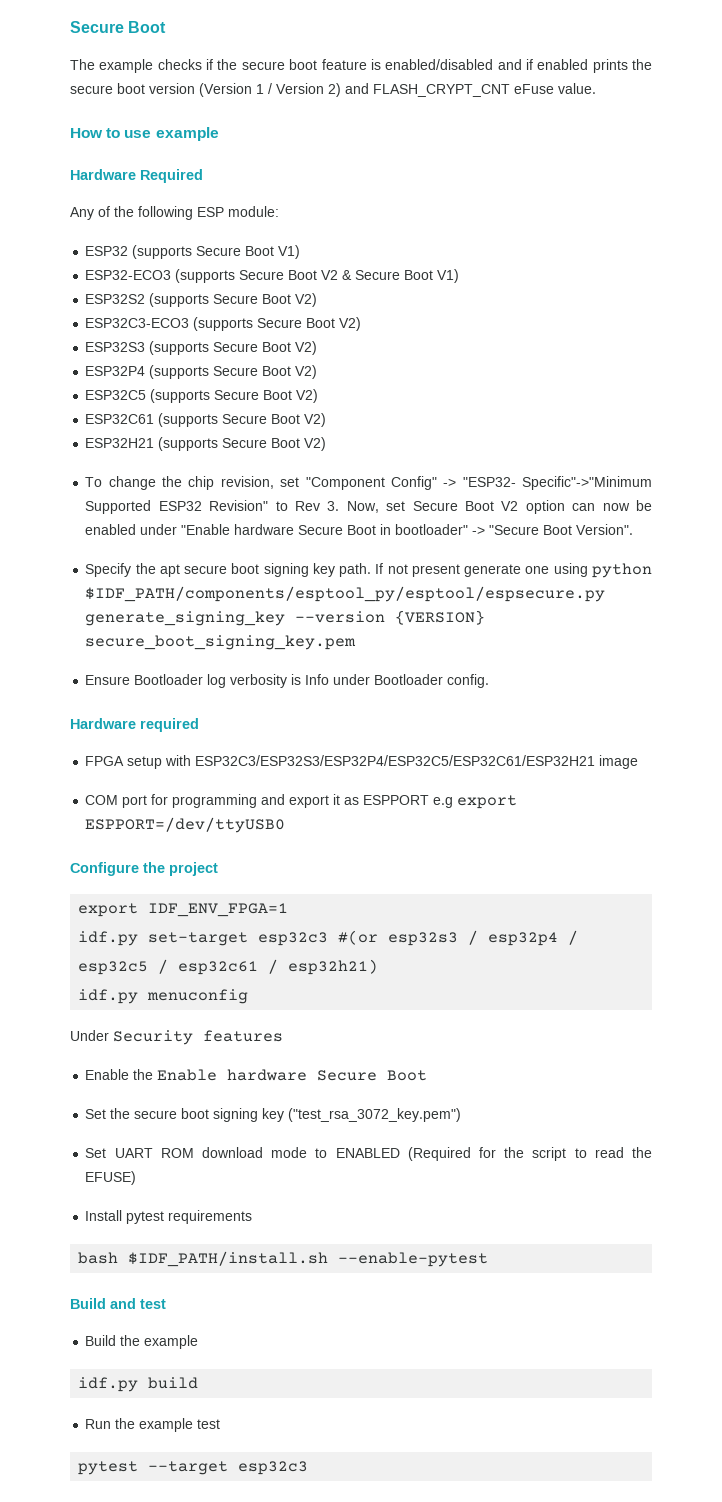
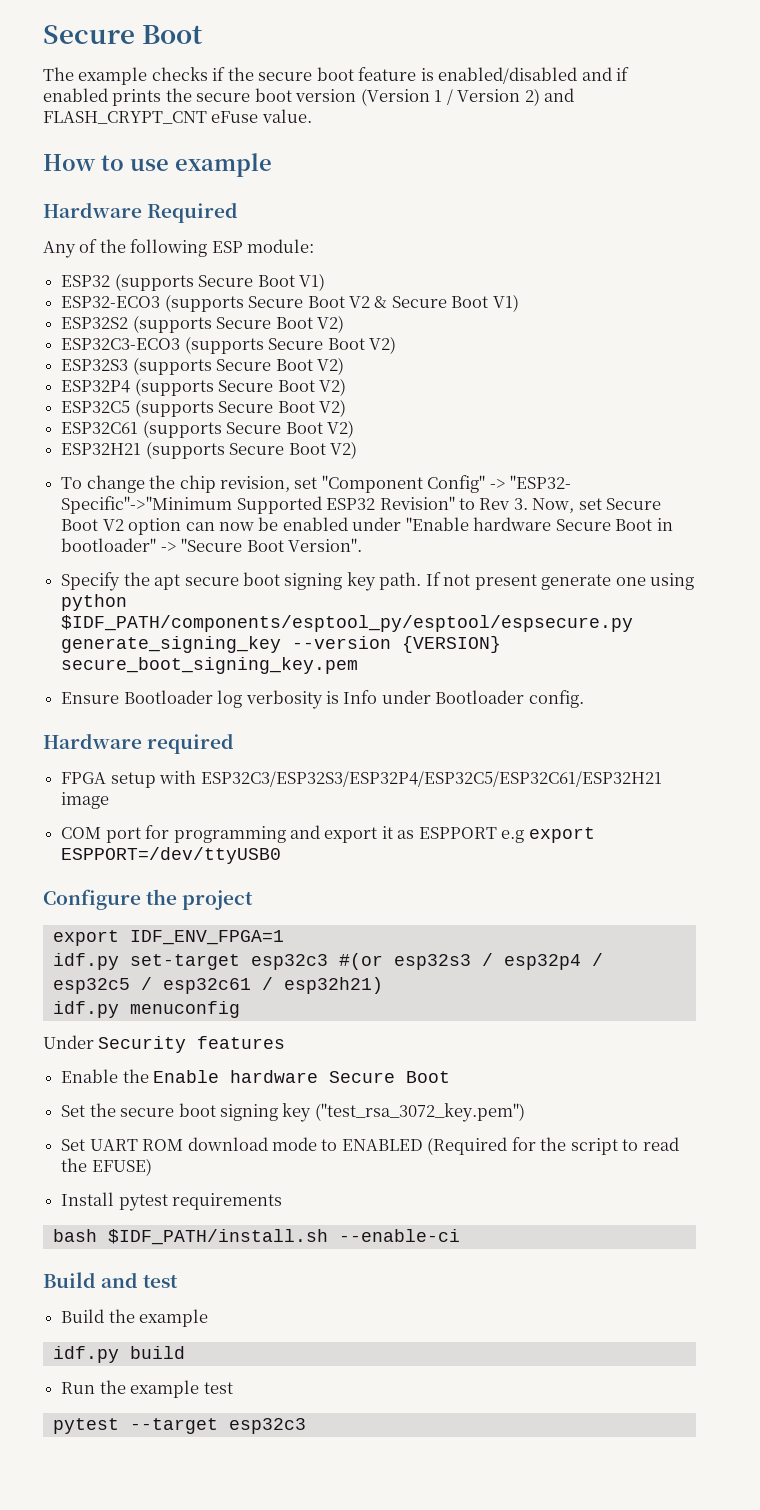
- bash $IDF_PATH/install.sh --enable-pytest
+ bash $IDF_PATH/install.sh --enable-ci

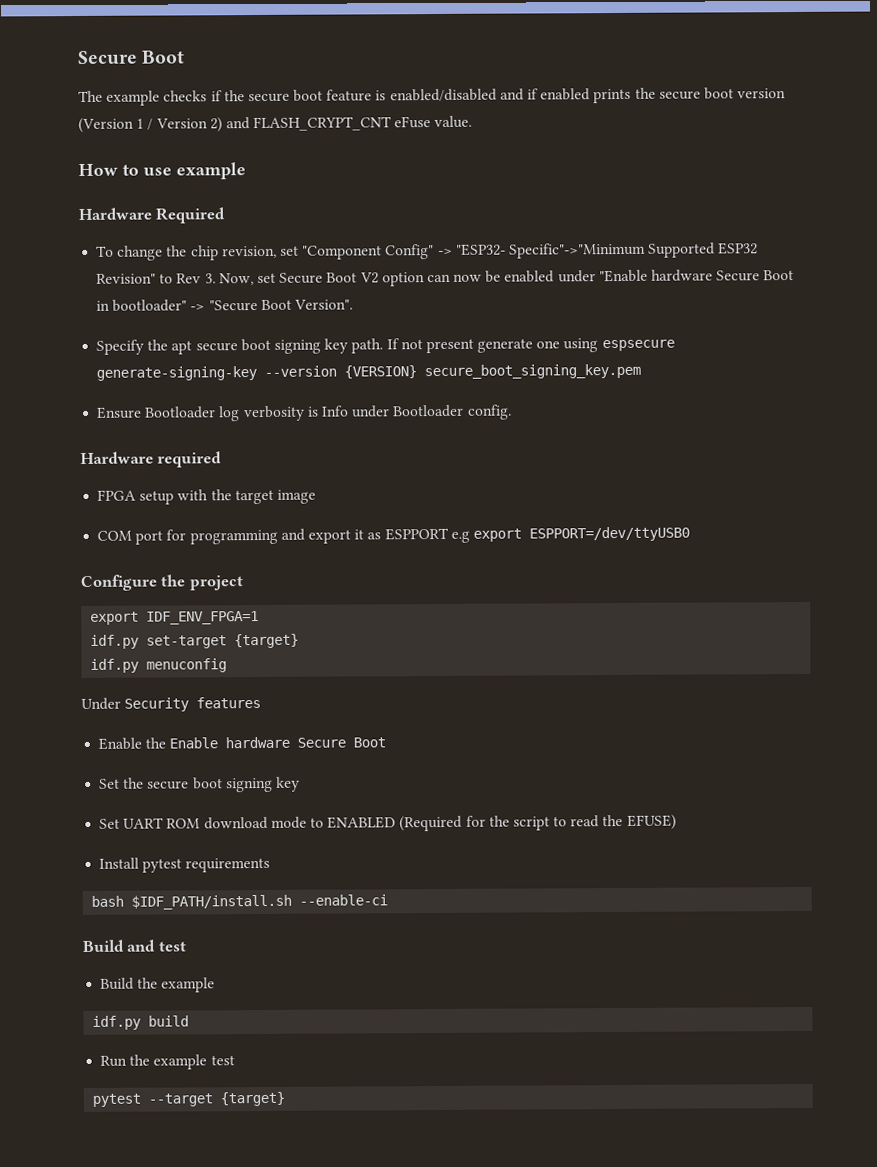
- Any of the following ESP module:
- ESP32 (supports Secure Boot V1)
- ESP32-ECO3 (supports Secure Boot V2 & Secure Boot V1)
- ESP32S2 (supports Secure Boot V2)
- ESP32C3-ECO3 (supports Secure Boot V2)
- ESP32S3 (supports Secure Boot V2)
- ESP32P4 (supports Secure Boot V2)
- ESP32C5 (supports Secure Boot V2)
- ESP32C61 (supports Secure Boot V2)
- ESP32H21 (supports Secure Boot V2)
- If not present generate one using python $IDF_PATH/components/esptool_py/esptool/espsecure.py generate_signing_key --version {VERSION} secure_boot_signing_key.pem
+ If not present generate one using espsecure generate-signing-key --version {VERSION} secure_boot_signing_key.pem
- FPGA setup with ESP32C3/ESP32S3/ESP32P4/ESP32C5/ESP32C61/ESP32H21 image
+ FPGA setup with the target image
- idf.py set-target esp32c3 #(or esp32s3 / esp32p4 / esp32c5 / esp32c61 / esp32h21)
+ idf.py set-target {target}
- Set the secure boot signing key ("test_rsa_3072_key.pem")
+ Set the secure boot signing key
- pytest --target esp32c3
+ pytest --target {target}

